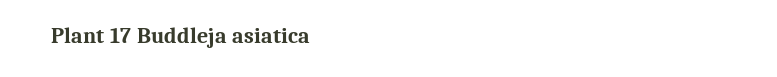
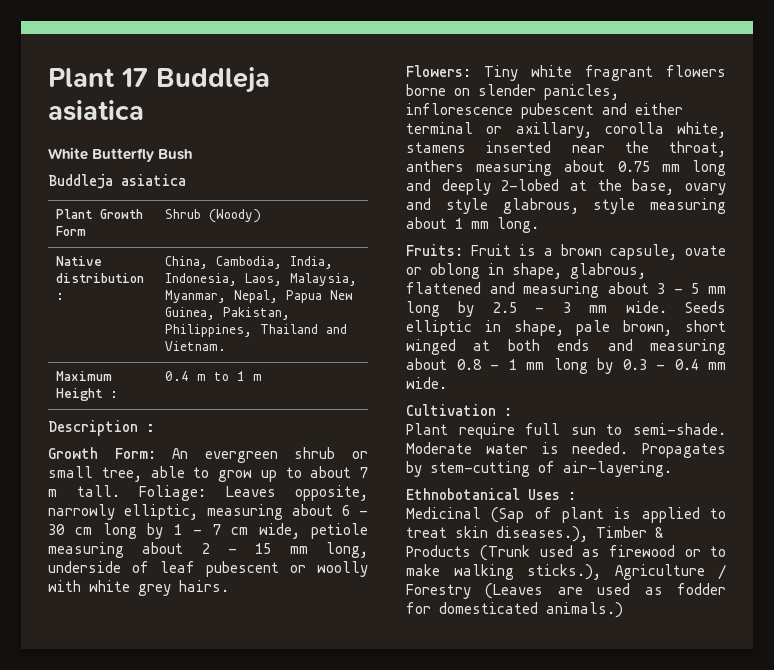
+ White Butterfly Bush
+ Buddleja asiatica
+ Plant Growth Form | Shrub (Woody)
+ Native distribution : | China, Cambodia, India, Indonesia, Laos, Malaysia, Myanmar, Nepal, Papua New Guinea, Pakistan, Philippines, Thailand and Vietnam.
+ Maximum Height : | 0.4 m to 1 m
+ Description :
+ Growth Form: An evergreen shrub or small tree, able to grow up to about 7 m tall. Foliage: Leaves opposite, narrowly elliptic, measuring about 6 - 30 cm long by 1 - 7 cm wide, petiole measuring about 2 - 15 mm long, underside of leaf pubescent or woolly with white grey hairs.
+ Flowers: Tiny white fragrant flowers borne on slender panicles, inflorescence pubescent and either terminal or axillary, corolla white, stamens inserted near the throat, anthers measuring about 0.75 mm long and deeply 2-lobed at the base, ovary and style glabrous, style measuring about 1 mm long.
+ Fruits: Fruit is a brown capsule, ovate or oblong in shape, glabrous, flattened and measuring about 3 - 5 mm long by 2.5 - 3 mm wide. Seeds elliptic in shape, pale brown, short winged at both ends and measuring about 0.8 - 1 mm long by 0.3 - 0.4 mm wide.
+ Cultivation :
+ Plant require full sun to semi-shade. Moderate water is needed. Propagates by stem-cutting of air-layering.
+ Ethnobotanical Uses :
+ Medicinal (Sap of plant is applied to treat skin diseases.), Timber & Products (Trunk used as firewood or to make walking sticks.), Agriculture / Forestry (Leaves are used as fodder for domesticated animals.)

